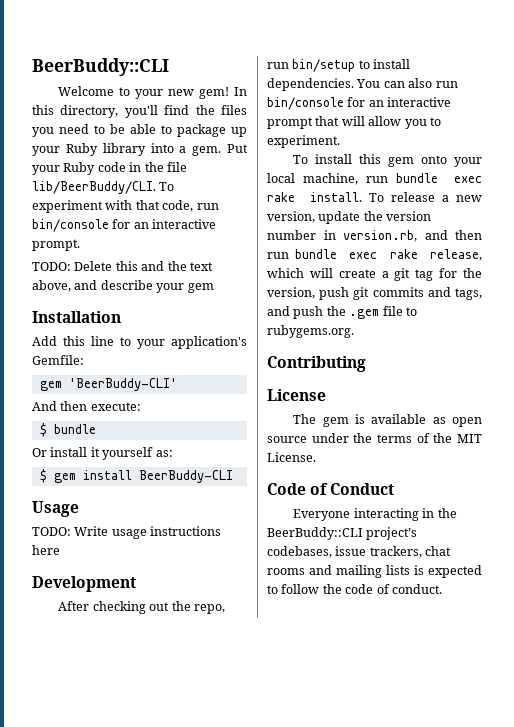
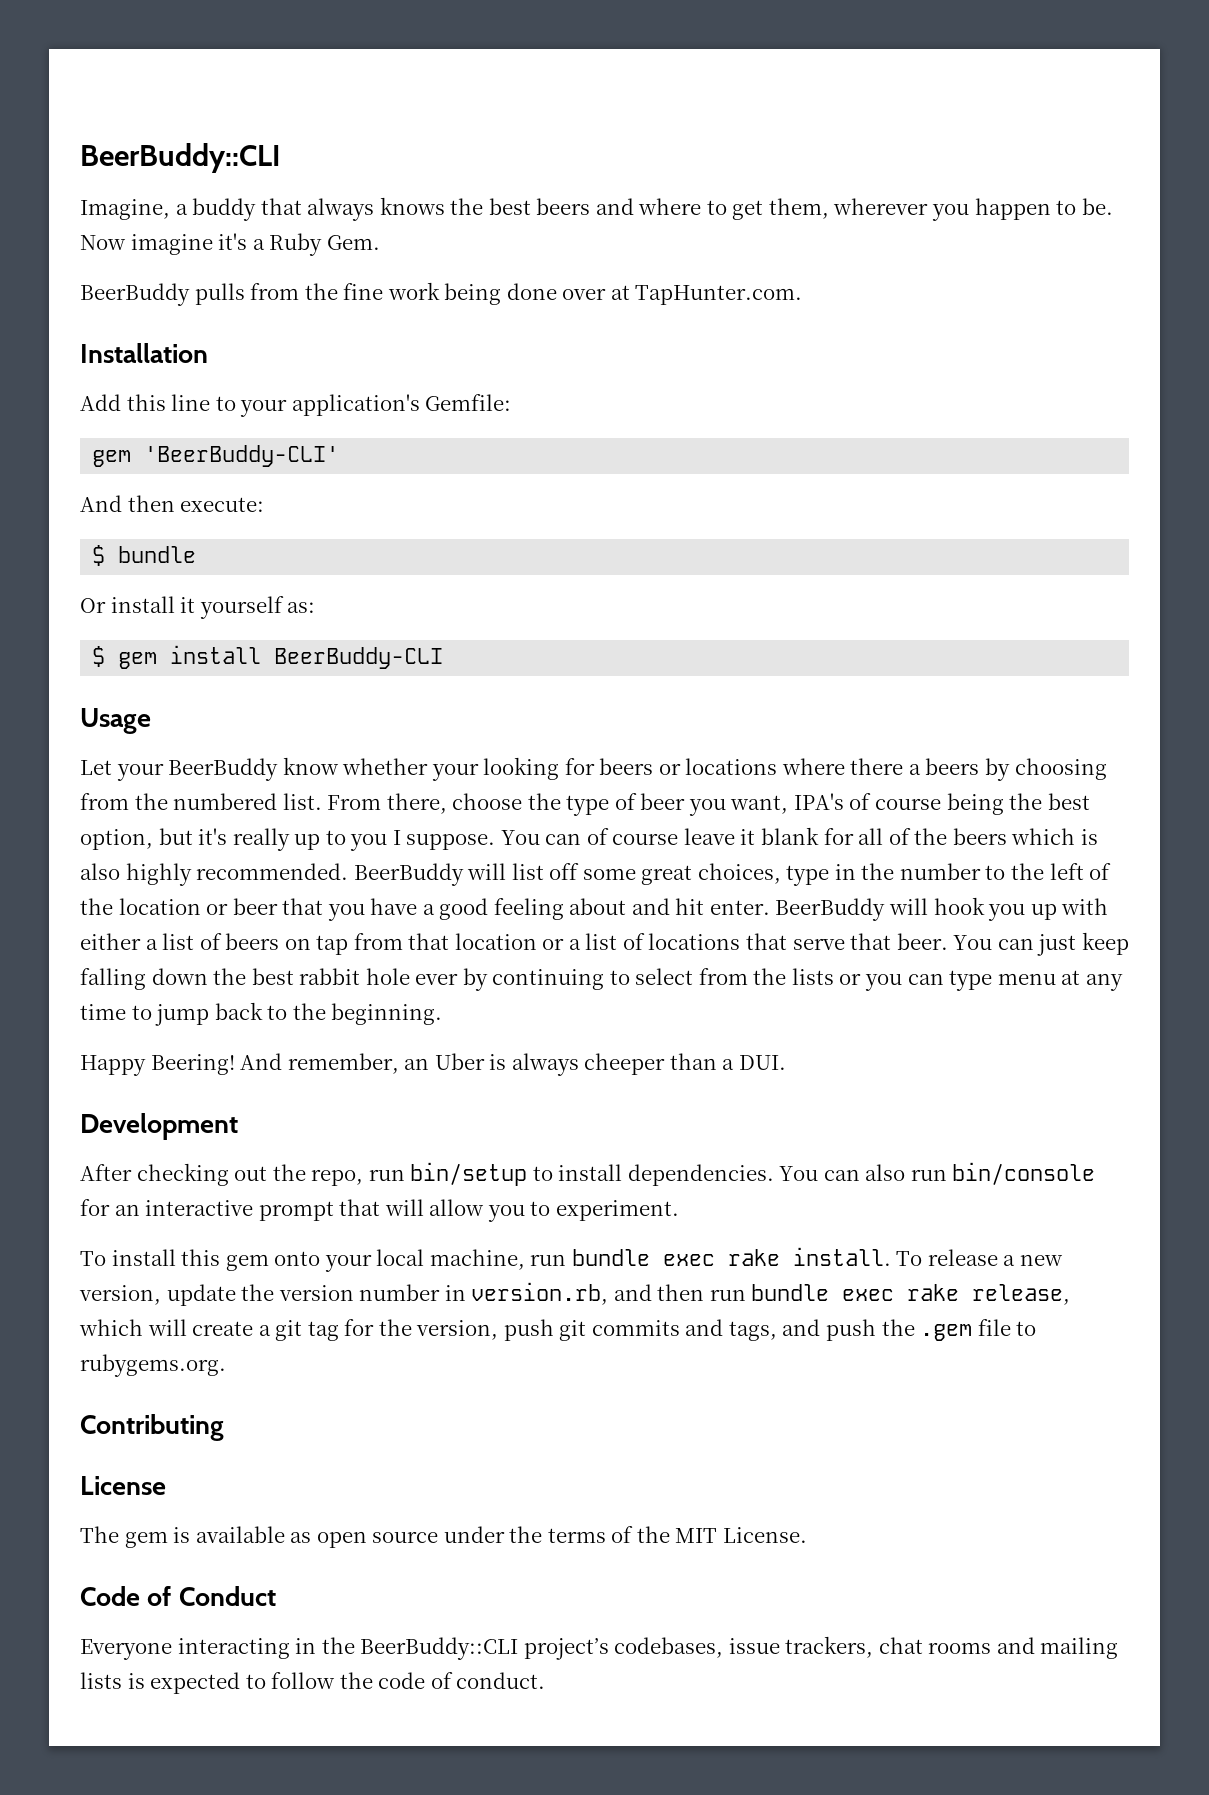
- Welcome to your new gem! In this directory, you'll find the files you need to be able to package up your Ruby library into a gem. Put your Ruby code in the file lib/BeerBuddy/CLI. To experiment with that code, run bin/console for an interactive prompt.
- TODO: Delete this and the text above, and describe your gem
+ Imagine, a buddy that always knows the best beers and where to get them, wherever you happen to be. Now imagine it's a Ruby Gem.
+ BeerBuddy pulls from the fine work being done over at TapHunter.com.
- TODO: Write usage instructions here
+ Let your BeerBuddy know whether your looking for beers or locations where there a beers by choosing from the numbered list. From there, choose the type of beer you want, IPA's of course being the best option, but it's really up to you I suppose. You can of course leave it blank for all of the beers which is also highly recommended. BeerBuddy will list off some great choices, type in the number to the left of the location or beer that you have a good feeling about and hit enter. BeerBuddy will hook you up with either a list of beers on tap from that location or a list of locations that serve that beer. You can just keep falling down the best rabbit hole ever by continuing to select from the lists or you can type menu at any time to jump back to the beginning.
+ Happy Beering! And remember, an Uber is always cheeper than a DUI.

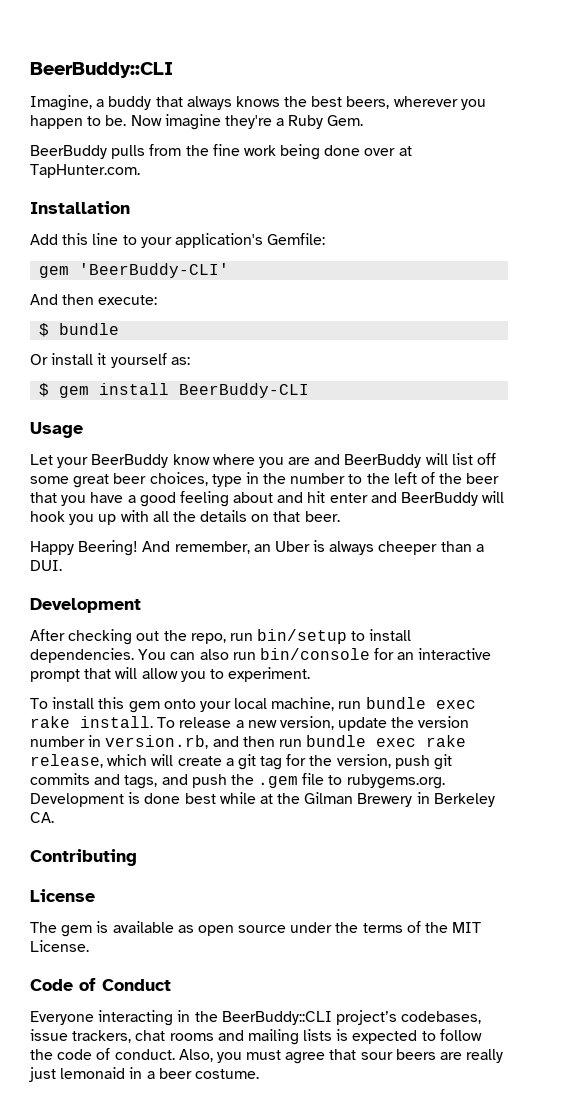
- Imagine, a buddy that always knows the best beers and where to get them, wherever you happen to be.
+ Imagine, a buddy that always knows the best beers, wherever you happen to be.
- Now imagine it's a Ruby Gem.
+ Now imagine they're a Ruby Gem.
- Let your BeerBuddy know whether your looking for beers or locations where there a beers by choosing from the numbered list. From there, choose the type of beer you want, IPA's of course being the best option, but it's really up to you I suppose. You can of course leave it blank for all of the beers which is also highly recommended. BeerBuddy will list off some great choices, type in the number to the left of the location or beer that you have a good feeling about and hit enter. BeerBuddy will hook you up with either a list of beers on tap from that location or a list of locations that serve that beer. You can just keep falling down the best rabbit hole ever by continuing to select from the lists or you can type menu at any time to jump back to the beginning.
+ Let your BeerBuddy know where you are and BeerBuddy will list off some great beer choices, type in the number to the left of the beer that you have a good feeling about and hit enter and BeerBuddy will hook you up with all the details on that beer.
- To release a new version, update the version number in version.rb, and then run bundle exec rake release, which will create a git tag for the version, push git commits and tags, and push the .gem file to rubygems.org.
+ To release a new version, update the version number in version.rb, and then run bundle exec rake release, which will create a git tag for the version, push git commits and tags, and push the .gem file to rubygems.org. Development is done best while at the Gilman Brewery in Berkeley CA.
+ Also, you must agree that sour beers are really just lemonaid in a beer costume.

